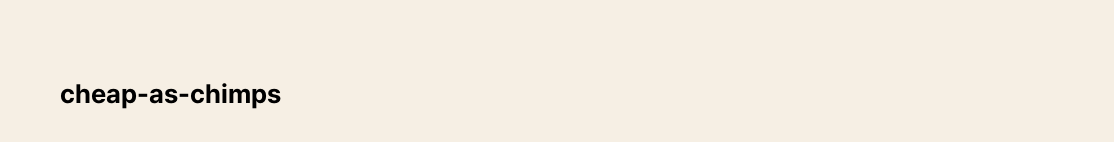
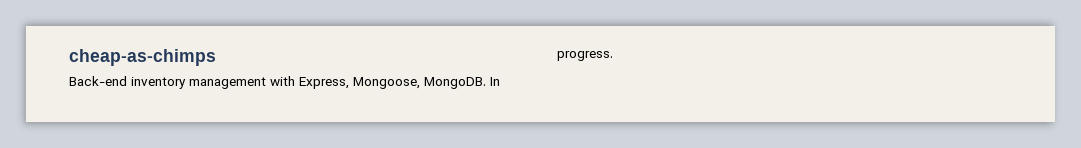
+ Back-end inventory management with Express, Mongoose, MongoDB. In progress.

